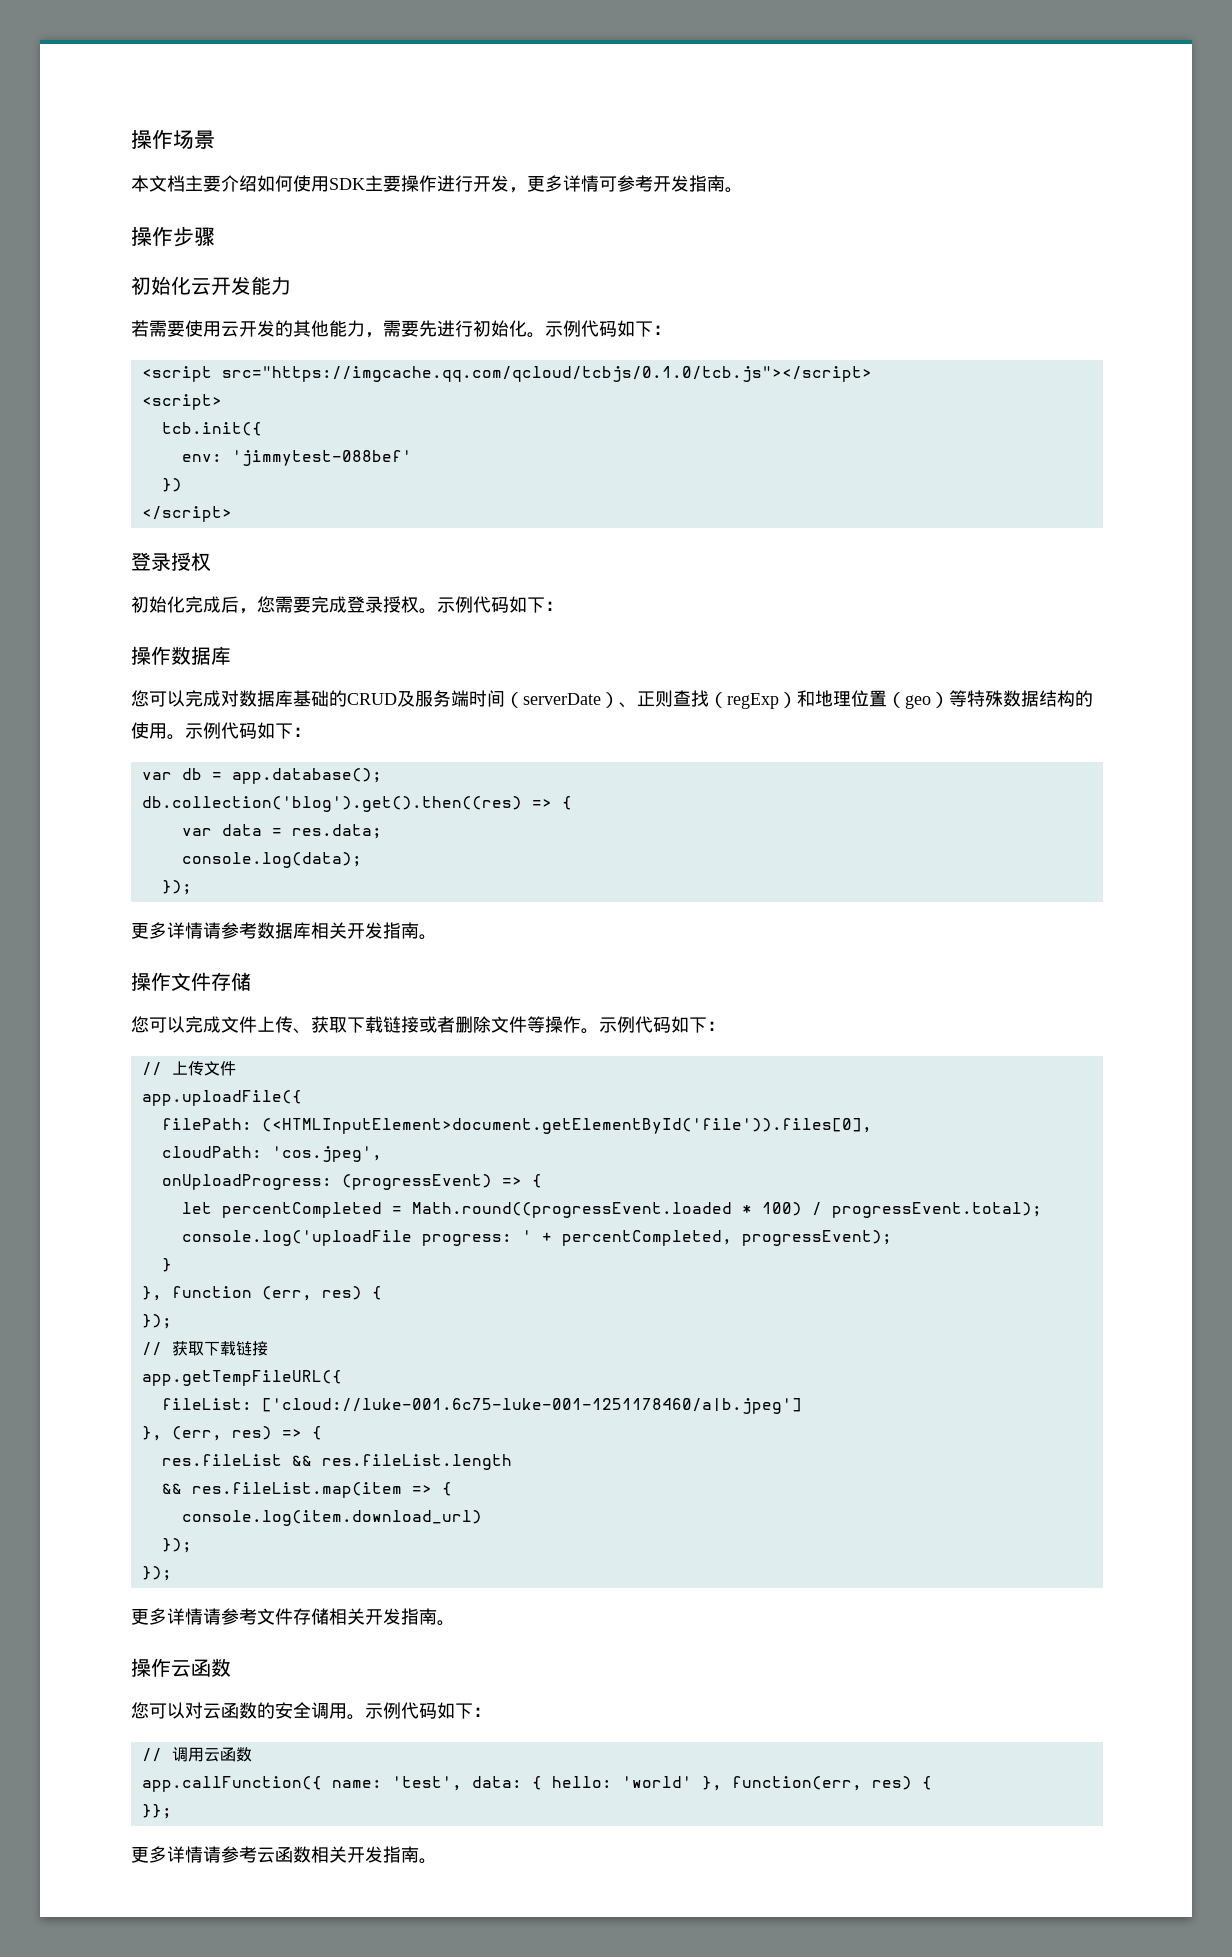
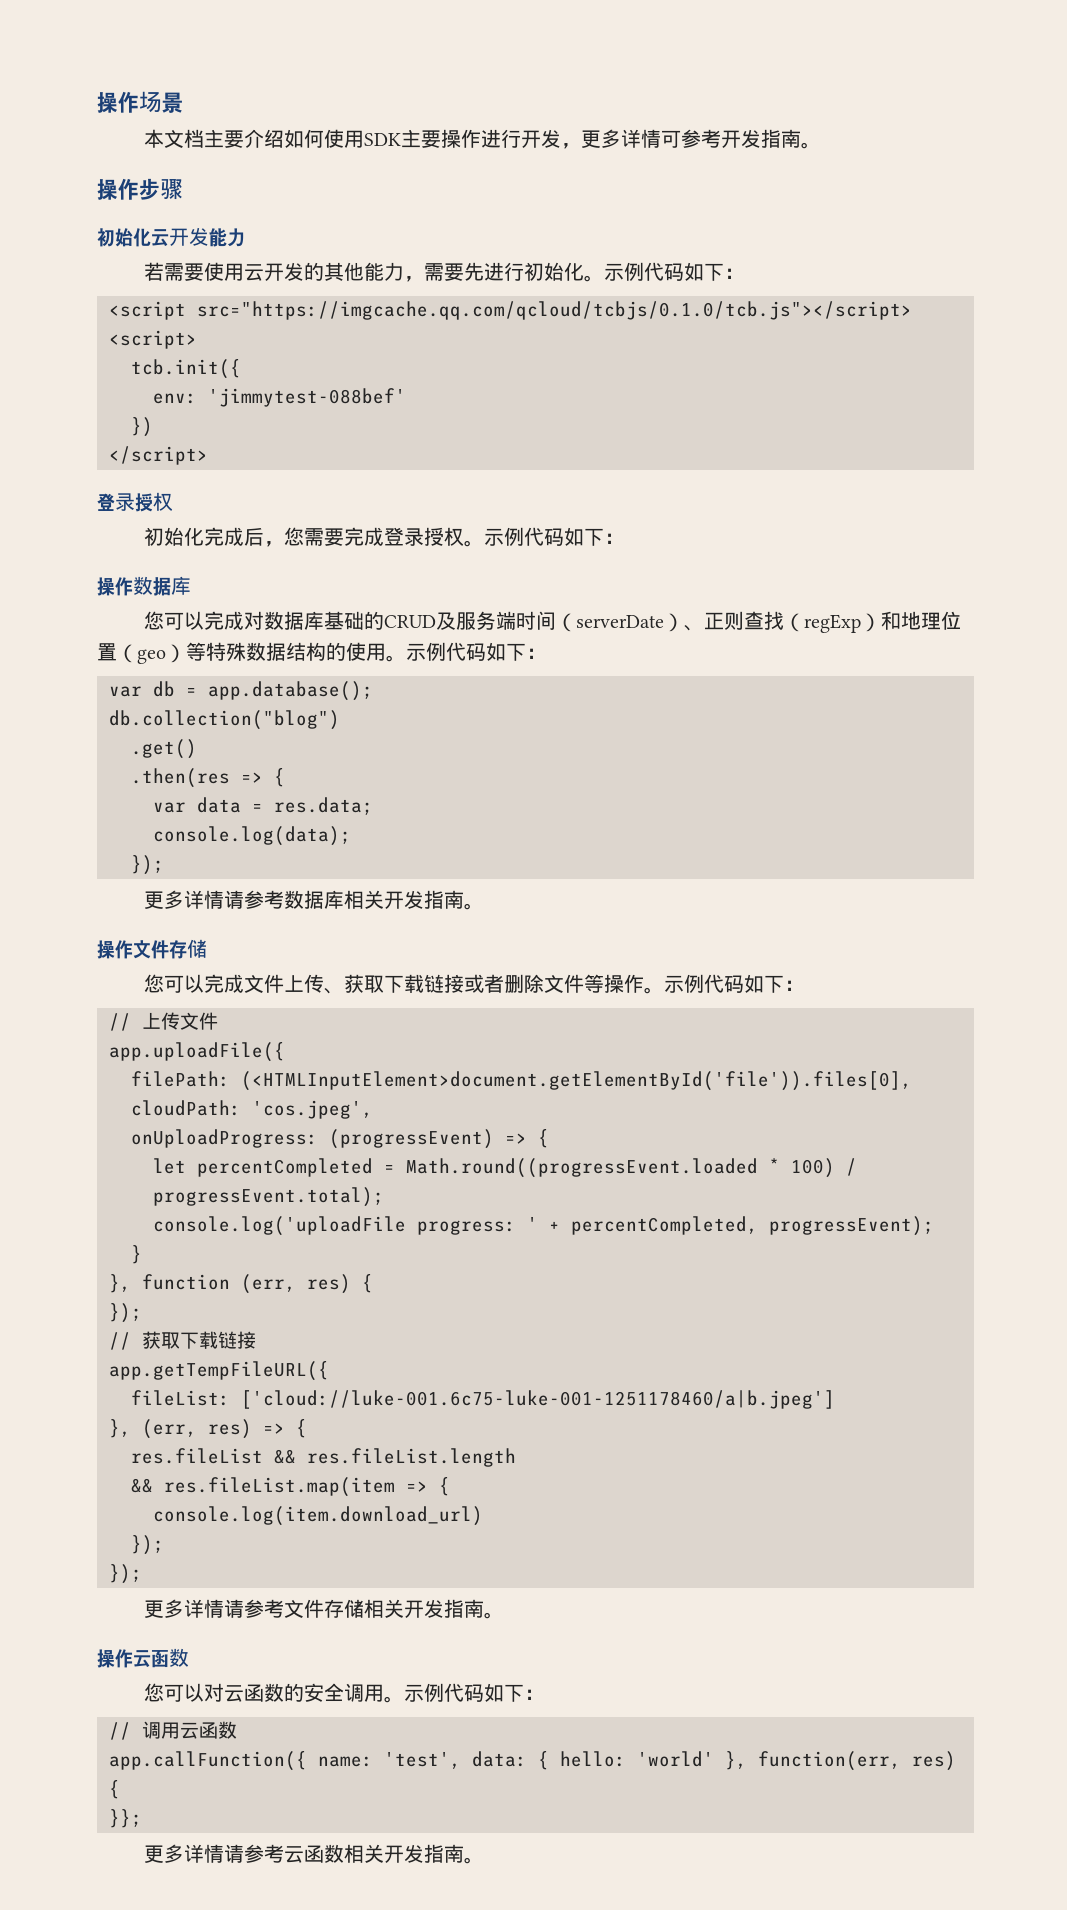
- db.collection('blog').get().then((res) => {
+ db.collection("blog")
+ .get()
+ .then(res => {

